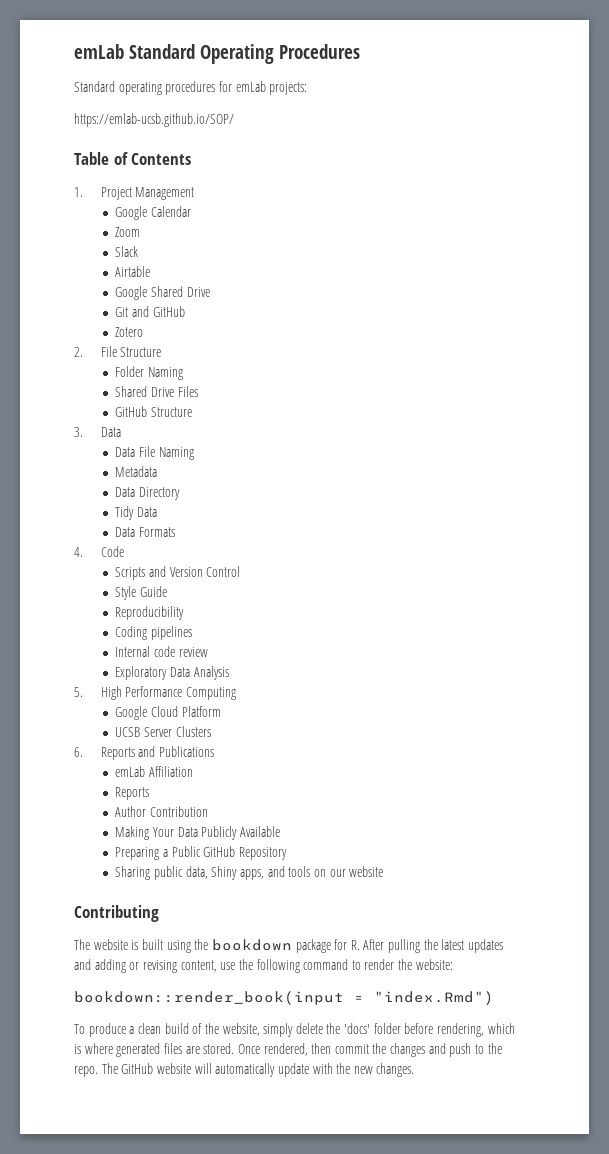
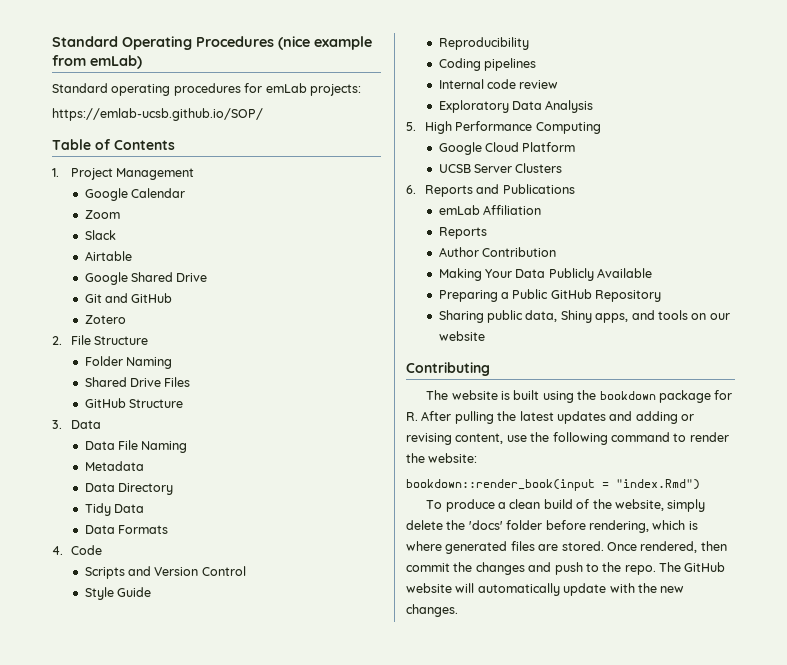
- emLab Standard Operating Procedures
+ Standard Operating Procedures (nice example from emLab)

